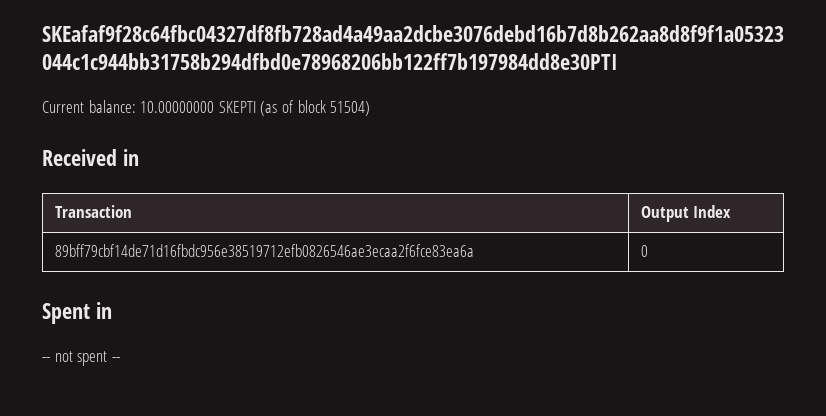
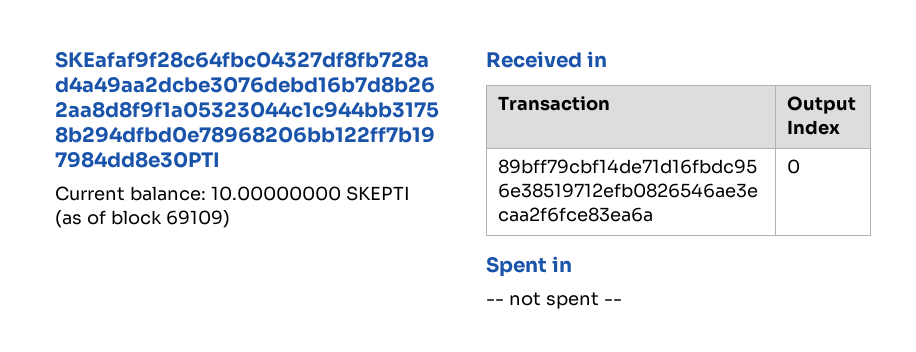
- Current balance: 10.00000000 SKEPTI (as of block 51504)
+ Current balance: 10.00000000 SKEPTI (as of block 69109)

